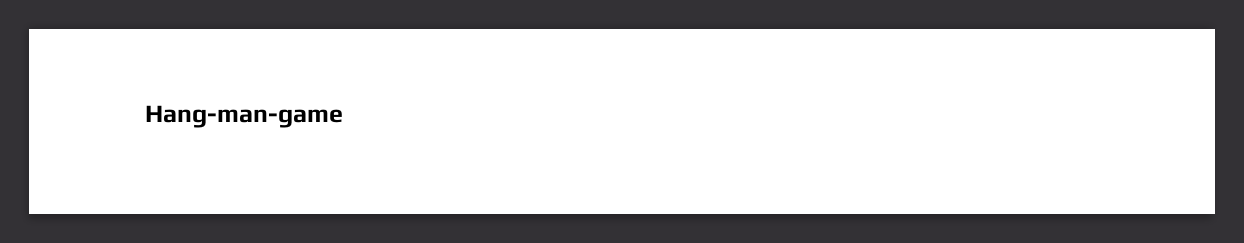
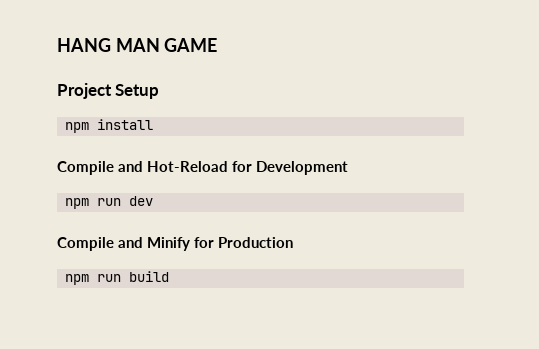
- Hang-man-game
+ HANG MAN GAME
+ Project Setup
+ npm install
+ Compile and Hot-Reload for Development
+ npm run dev
+ Compile and Minify for Production
+ npm run build

